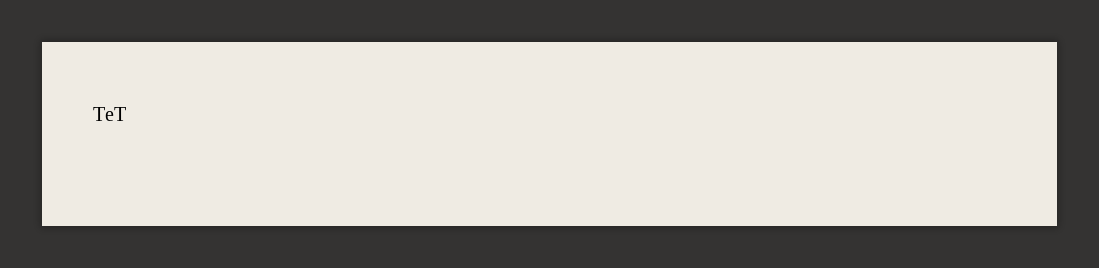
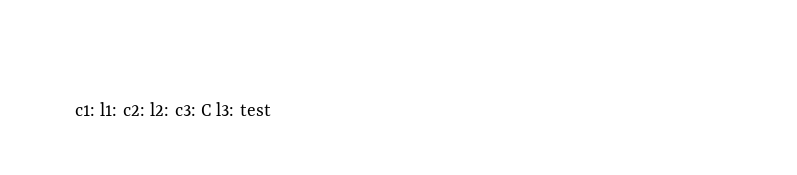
- TeT
+ c1: l1: c2: l2: c3: C l3: test

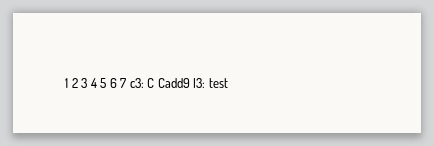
- c1: l1: c2: l2: c3: C l3: test
+ 1 2 3 4 5 6 7 c3: C Cadd9 l3: test

